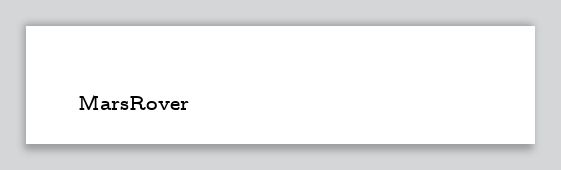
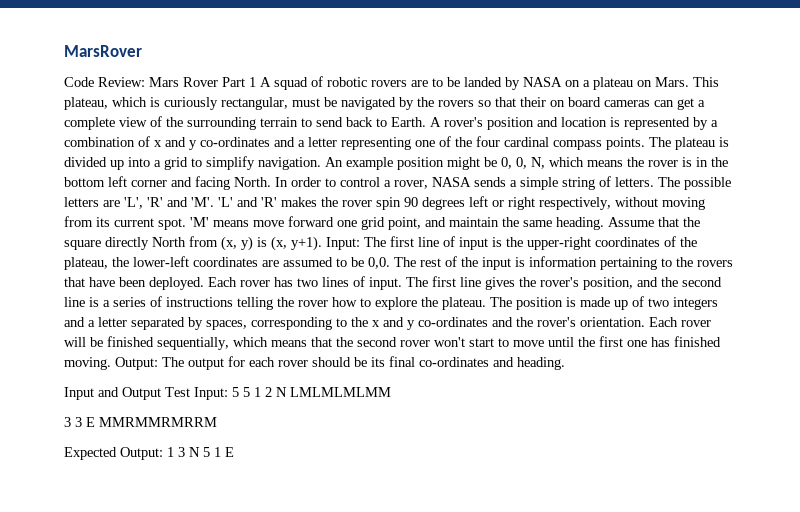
+ Code Review: Mars Rover Part 1 A squad of robotic rovers are to be landed by NASA on a plateau on Mars. This plateau, which is curiously rectangular, must be navigated by the rovers so that their on board cameras can get a complete view of the surrounding terrain to send back to Earth. A rover's position and location is represented by a combination of x and y co-ordinates and a letter representing one of the four cardinal compass points. The plateau is divided up into a grid to simplify navigation. An example position might be 0, 0, N, which means the rover is in the bottom left corner and facing North. In order to control a rover, NASA sends a simple string of letters. The possible letters are 'L', 'R' and 'M'. 'L' and 'R' makes the rover spin 90 degrees left or right respectively, without moving from its current spot. 'M' means move forward one grid point, and maintain the same heading. Assume that the square directly North from (x, y) is (x, y+1). Input: The first line of input is the upper-right coordinates of the plateau, the lower-left coordinates are assumed to be 0,0. The rest of the input is information pertaining to the rovers that have been deployed. Each rover has two lines of input. The first line gives the rover's position, and the second line is a series of instructions telling the rover how to explore the plateau. The position is made up of two integers and a letter separated by spaces, corresponding to the x and y co-ordinates and the rover's orientation. Each rover will be finished sequentially, which means that the second rover won't start to move until the first one has finished moving. Output: The output for each rover should be its final co-ordinates and heading.
+ Input and Output Test Input: 5 5 1 2 N LMLMLMLMM
+ 3 3 E MMRMMRMRRM
+ Expected Output: 1 3 N 5 1 E

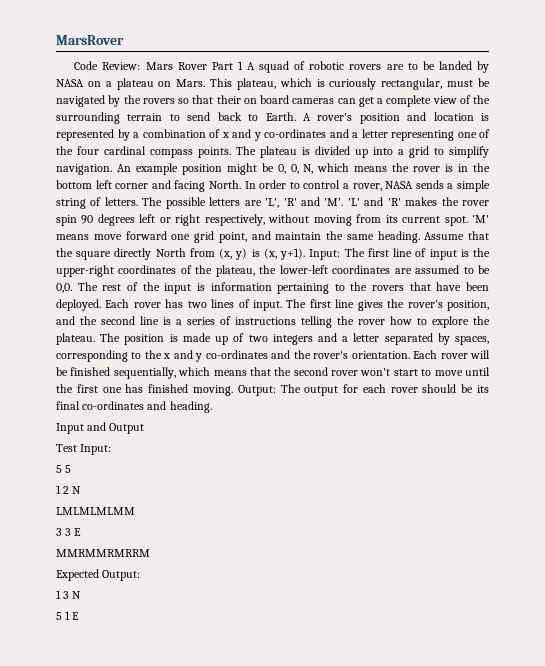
- Input and Output Test Input: 5 5 1 2 N LMLMLMLMM
+ Input and Output
+ Test Input:
+ 5 5
+ 1 2 N
+ LMLMLMLMM
- 3 3 E MMRMMRMRRM
+ 3 3 E
+ MMRMMRMRRM
- Expected Output: 1 3 N 5 1 E
+ Expected Output:
+ 1 3 N
+ 5 1 E

